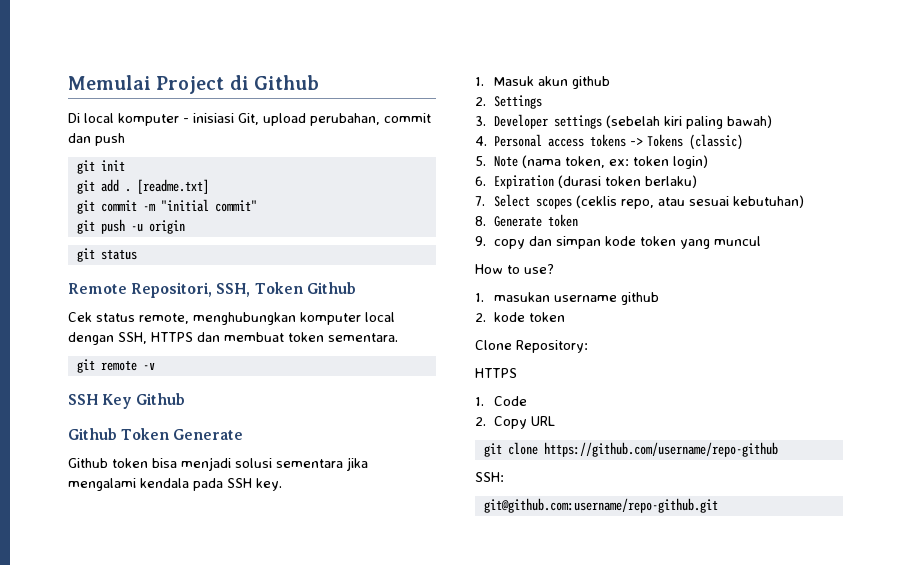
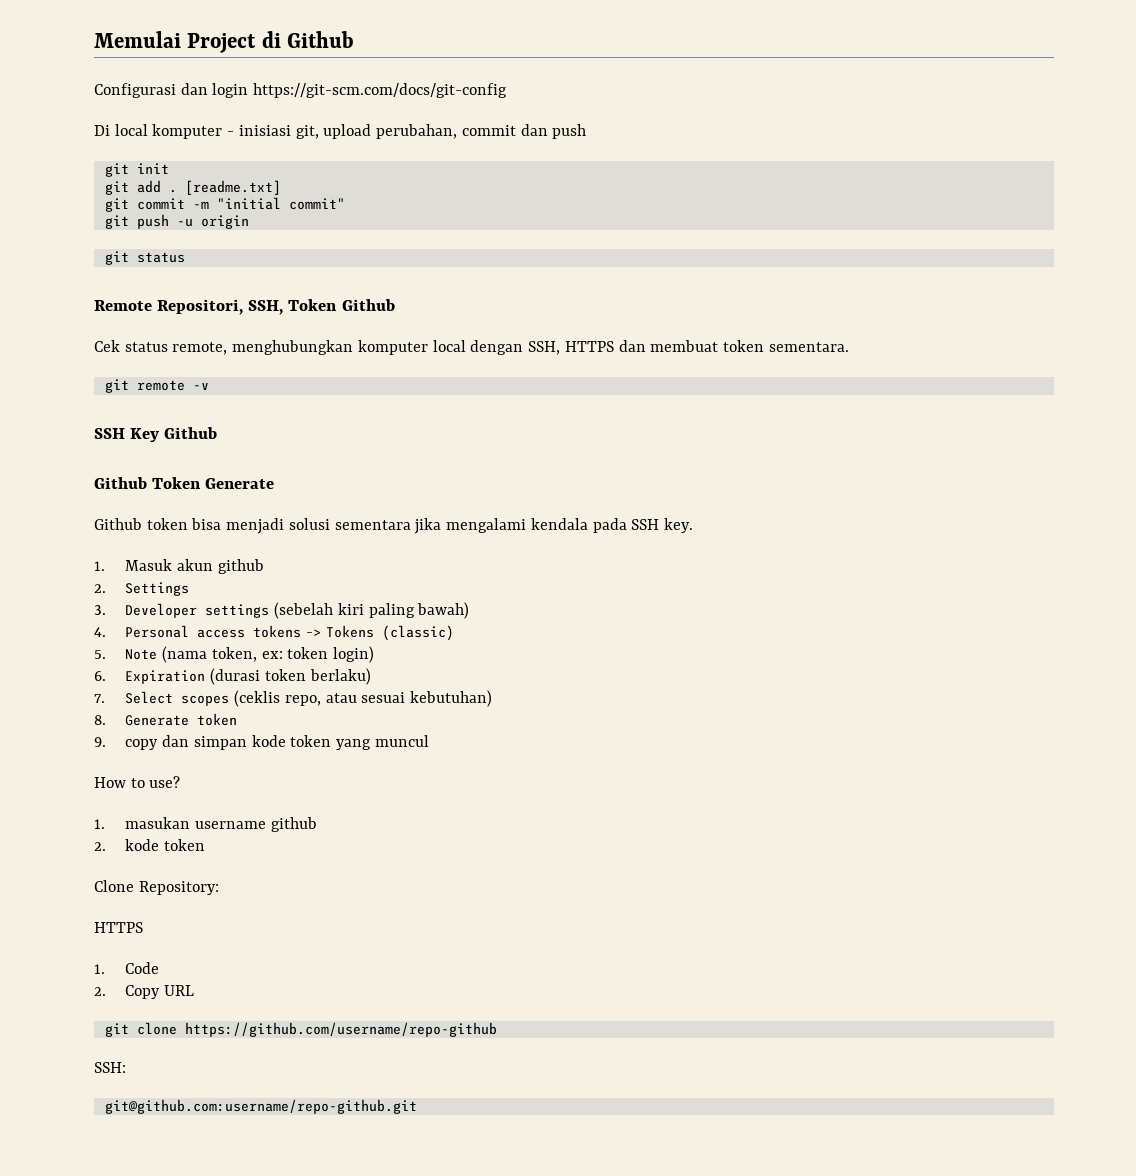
+ Configurasi dan login https://git-scm.com/docs/git-config
- Di local komputer - inisiasi Git, upload perubahan, commit dan push
+ Di local komputer - inisiasi git, upload perubahan, commit dan push

